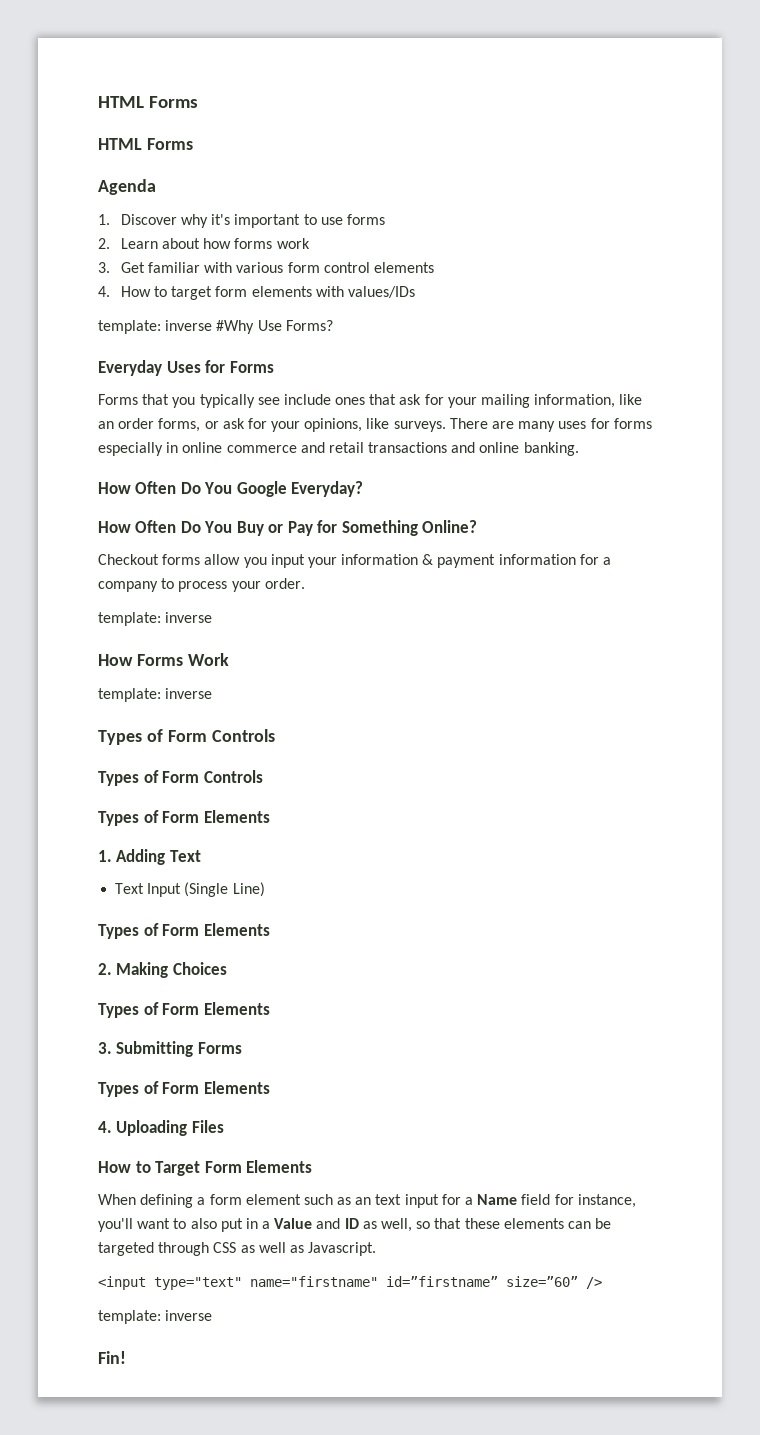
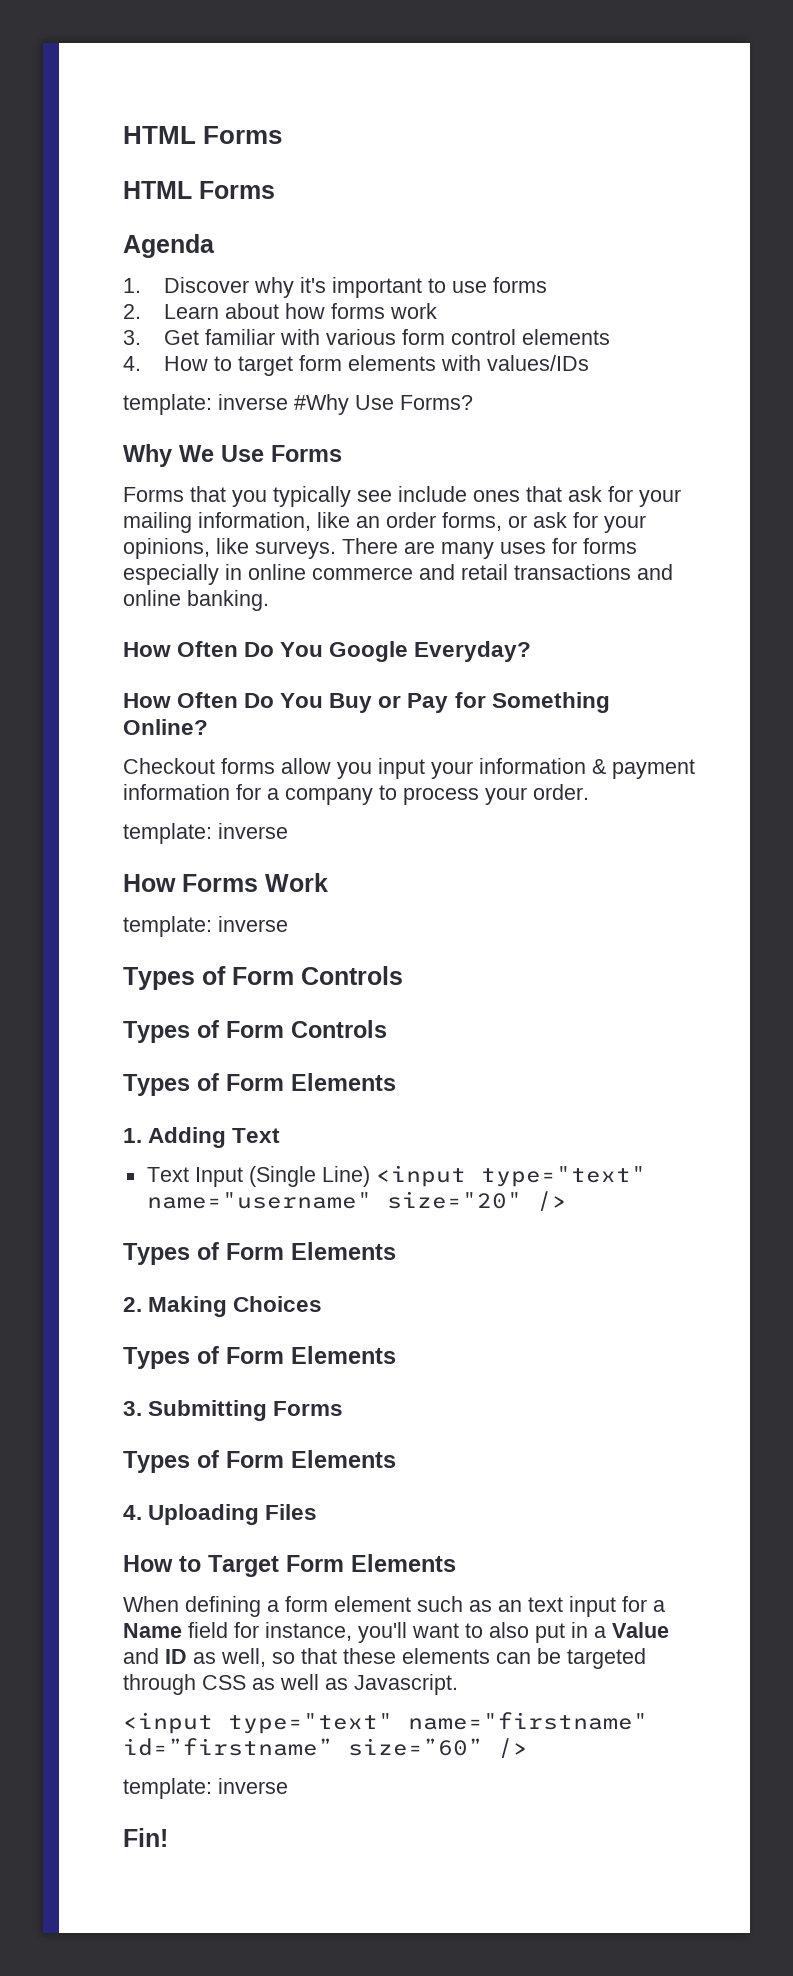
- Everyday Uses for Forms
+ Why We Use Forms
- Text Input (Single Line)
+ Text Input (Single Line) <input type="text" name="username" size="20" />

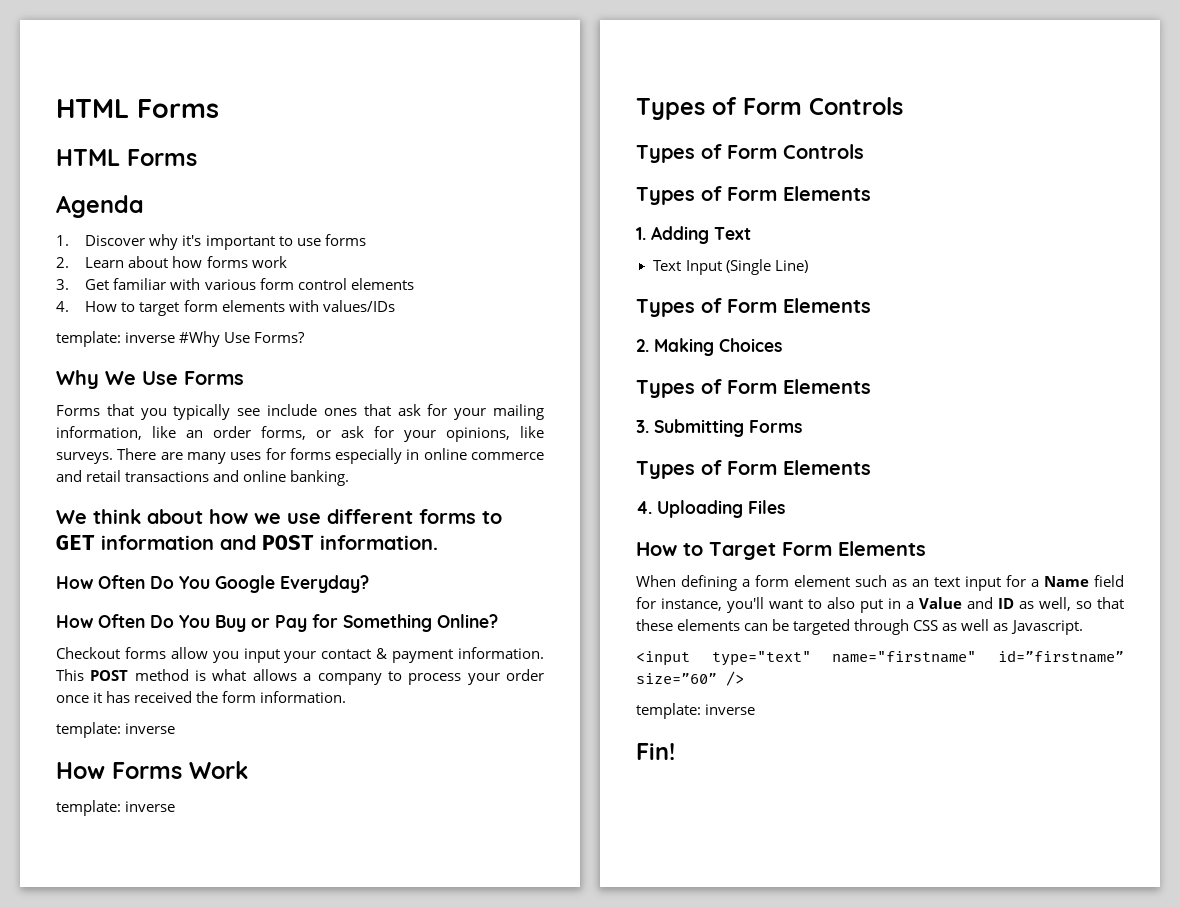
+ We think about how we use different forms to GET information and POST information.
- Checkout forms allow you input your information & payment information for a company to process your order.
+ Checkout forms allow you input your contact & payment information. This POST method is what allows a company to process your order once it has received the form information.
- Text Input (Single Line) <input type="text" name="username" size="20" />
+ Text Input (Single Line)

